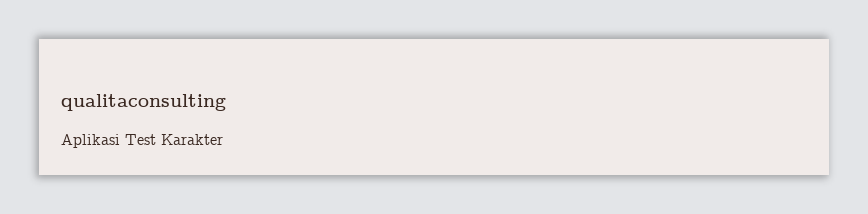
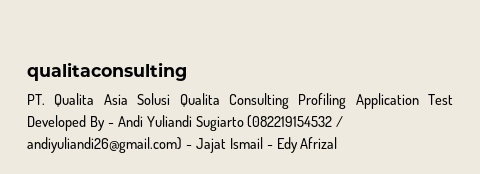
- Aplikasi Test Karakter
+ PT. Qualita Asia Solusi Qualita Consulting Profiling Application Test Developed By - Andi Yuliandi Sugiarto (082219154532 / andiyuliandi26@gmail.com) - Jajat Ismail - Edy Afrizal

